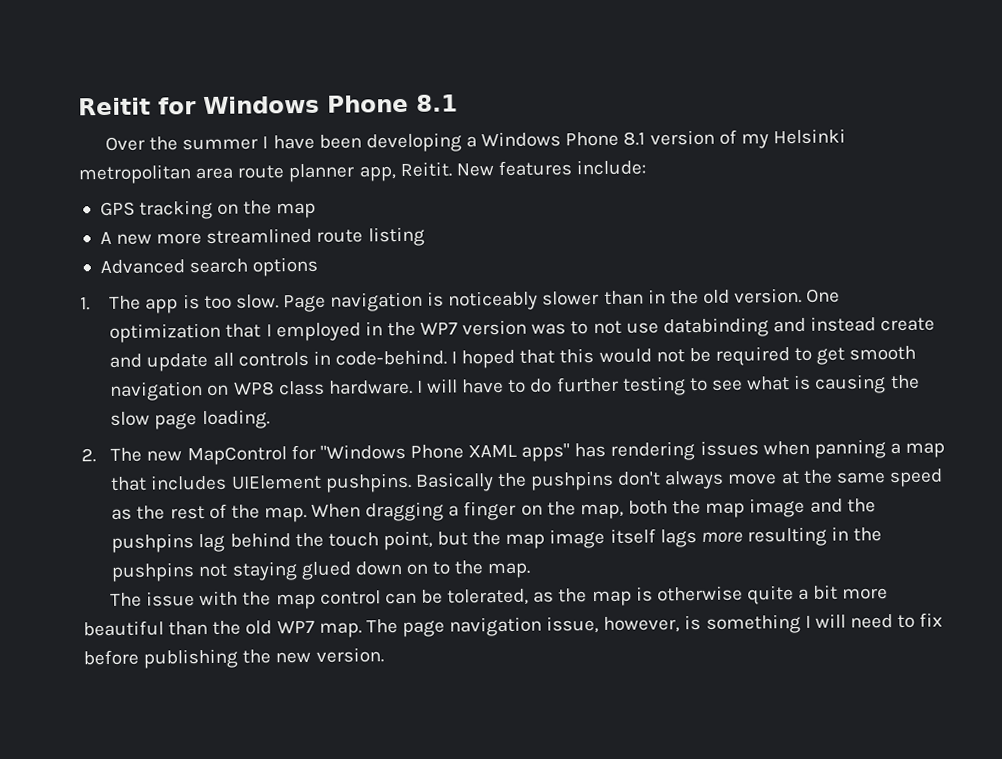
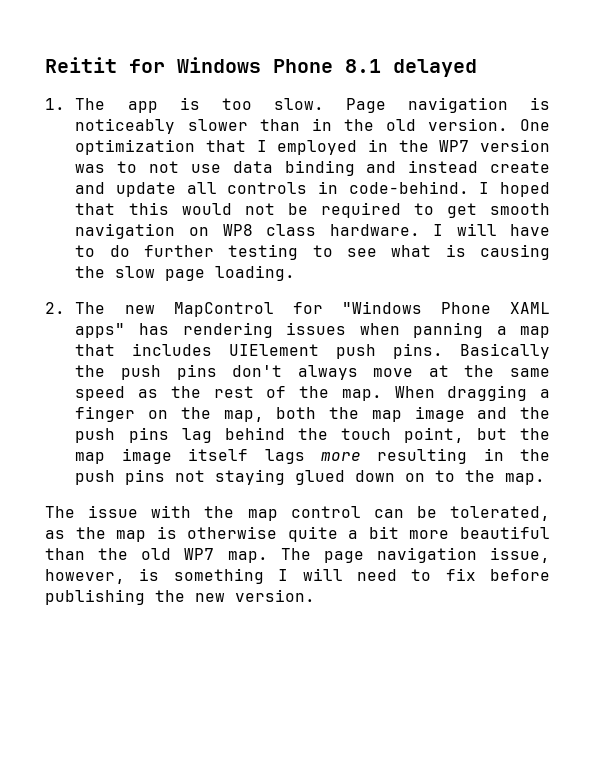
- Reitit for Windows Phone 8.1
- Over the summer I have been developing a Windows Phone 8.1 version of my Helsinki metropolitan area route planner app, Reitit. New features include:
- GPS tracking on the map
- A new more streamlined route listing
- Advanced search options
+ Reitit for Windows Phone 8.1 delayed
- One optimization that I employed in the WP7 version was to not use databinding and instead create and update all controls in code-behind.
+ One optimization that I employed in the WP7 version was to not use data binding and instead create and update all controls in code-behind.
- 2. The new MapControl for "Windows Phone XAML apps" has rendering issues when panning a map that includes UIElement pushpins. Basically the pushpins don't always move at the same speed as the rest of the map.
+ 2. The new MapControl for "Windows Phone XAML apps" has rendering issues when panning a map that includes UIElement push pins. Basically the push pins don't always move at the same speed as the rest of the map.
- When dragging a finger on the map, both the map image and the pushpins lag behind the touch point, but the map image itself lags more resulting in the pushpins not staying glued down on to the map.
+ When dragging a finger on the map, both the map image and the push pins lag behind the touch point, but the map image itself lags more resulting in the push pins not staying glued down on to the map.

